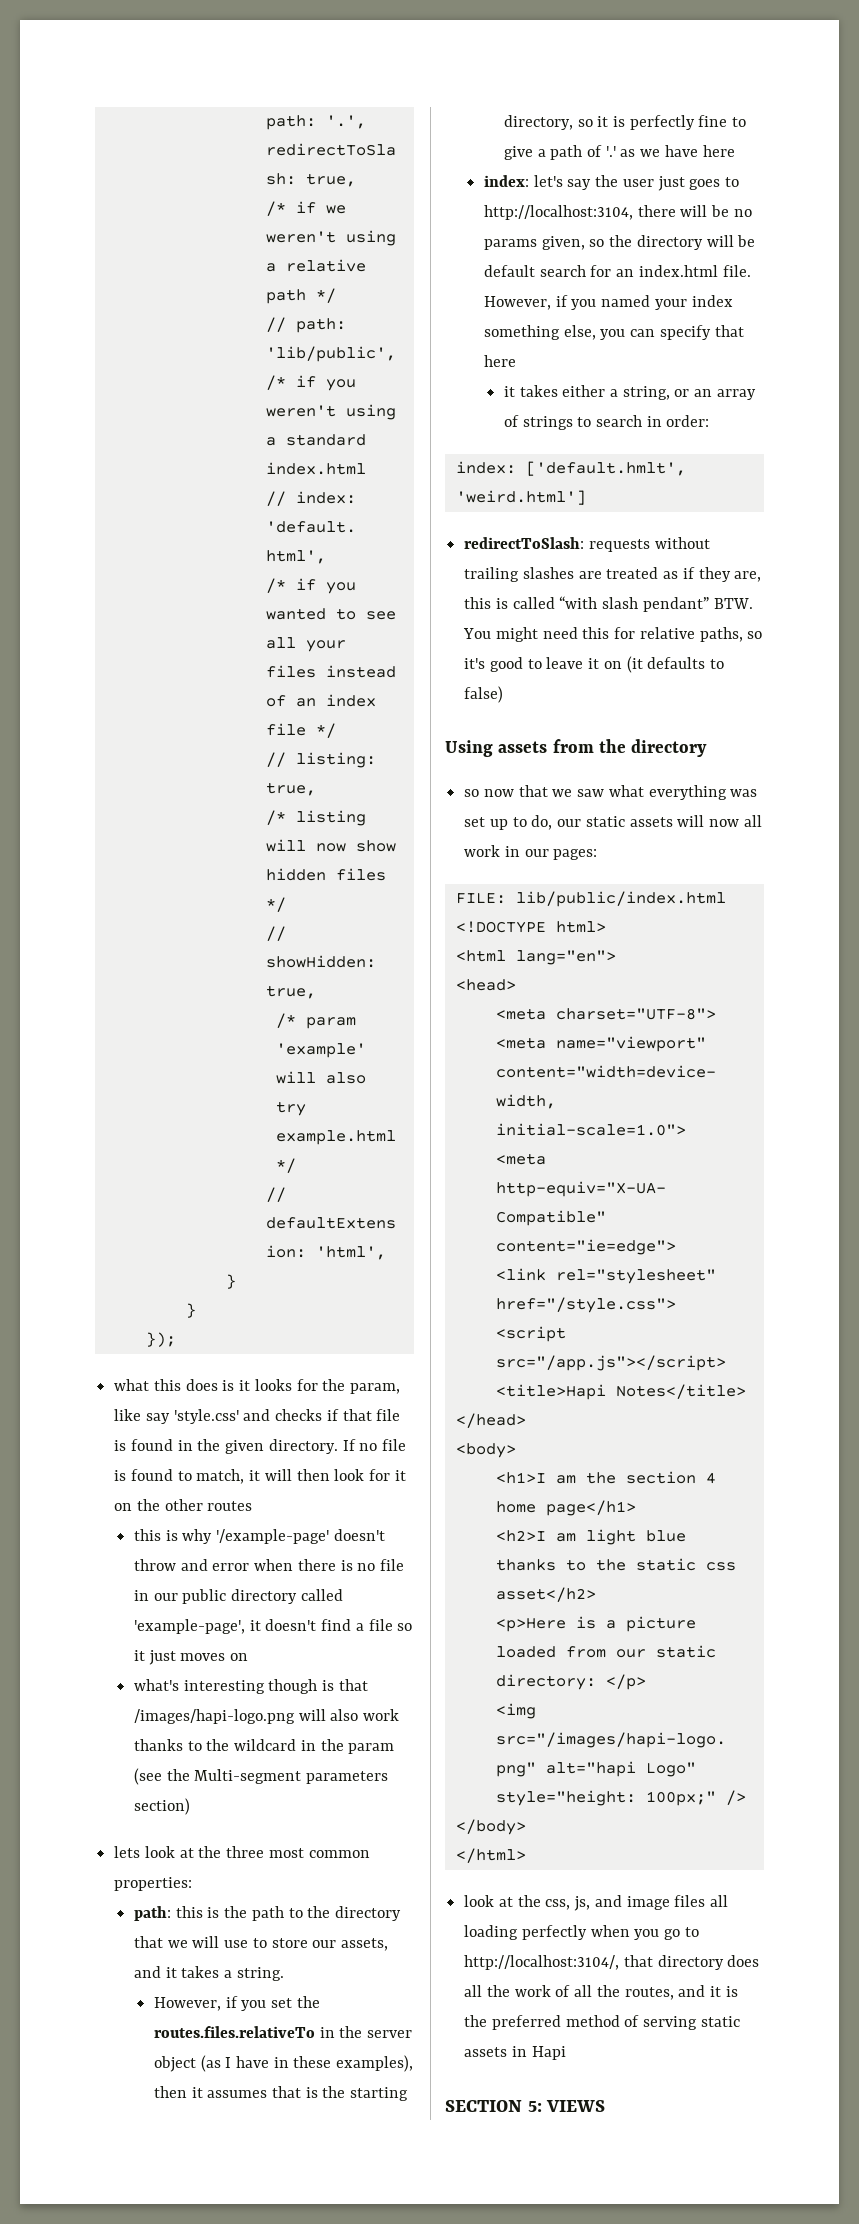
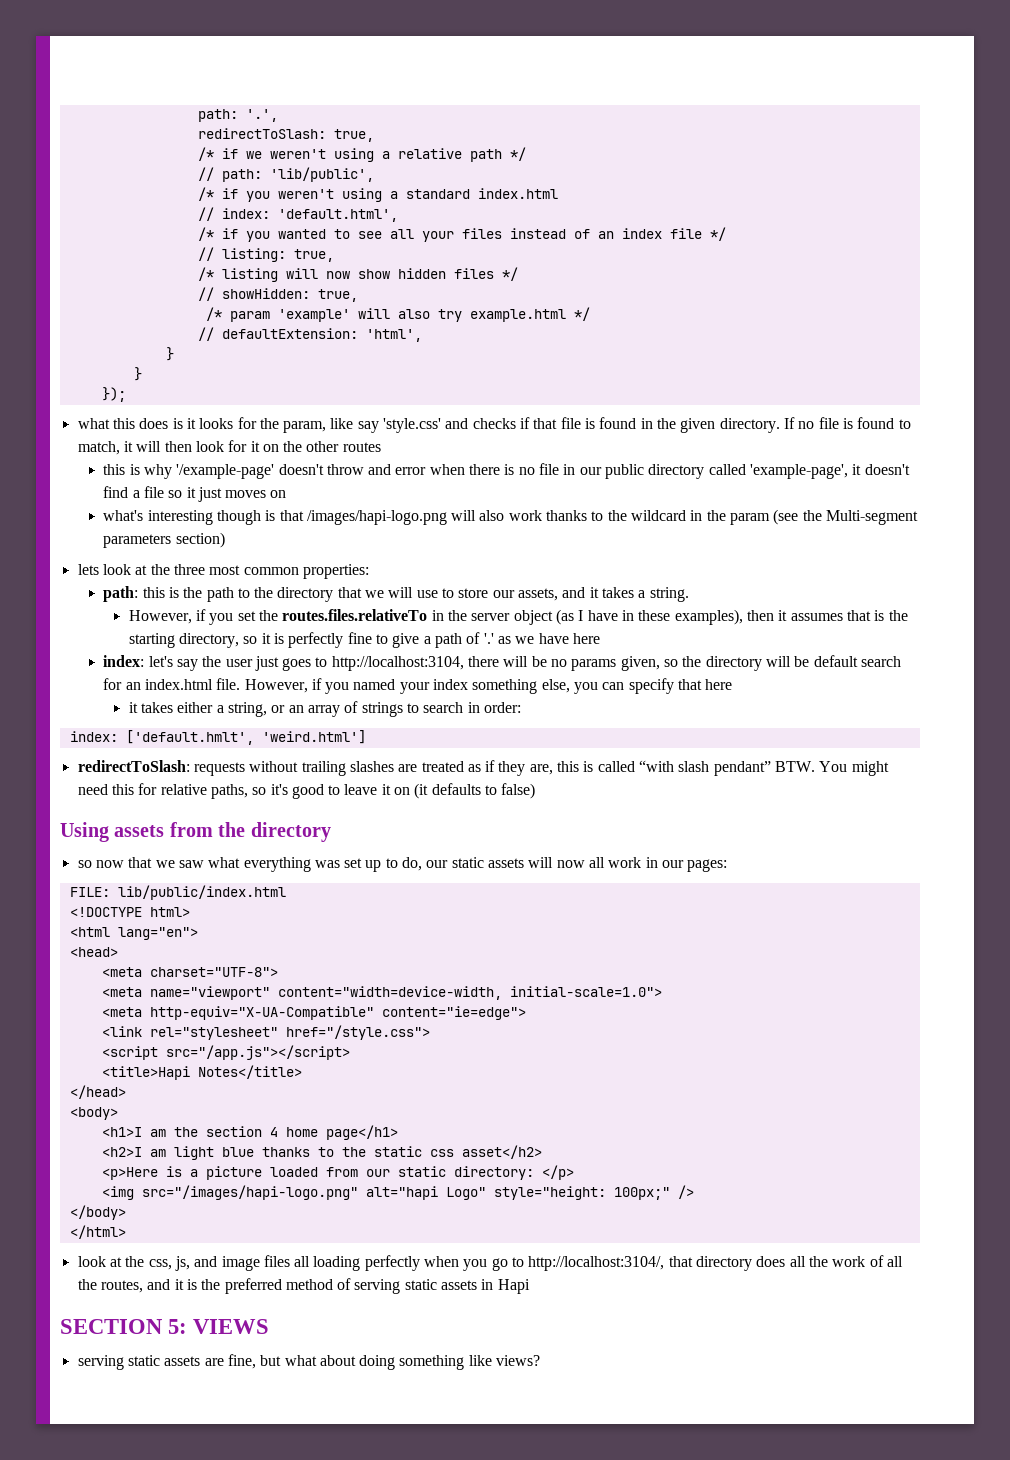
+ serving static assets are fine, but what about doing something like views?

